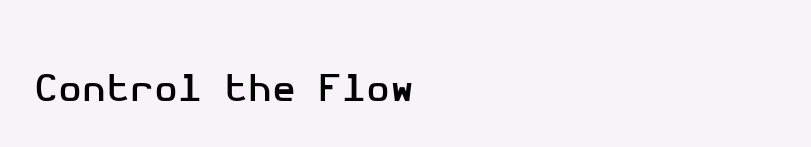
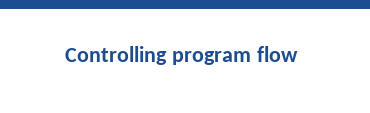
- Control the Flow
+ Controlling program flow

